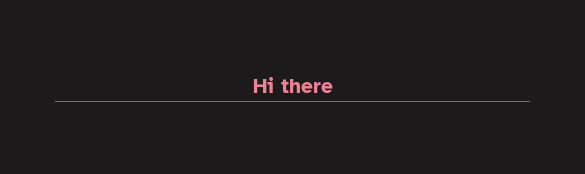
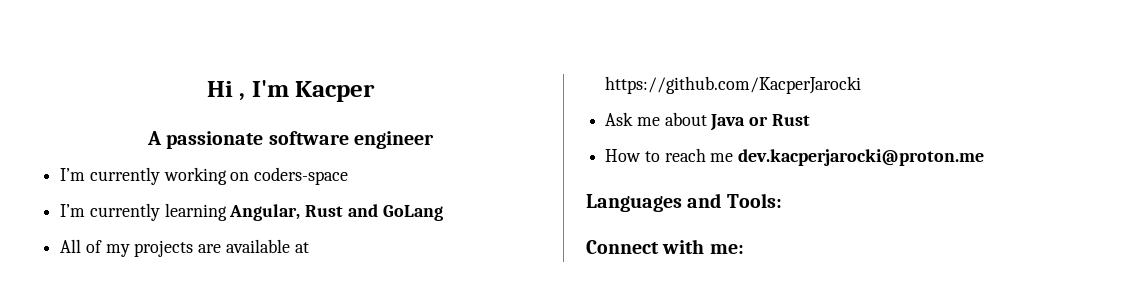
- Hi there
+ Hi , I'm Kacper
+ A passionate software engineer
+ I’m currently working on coders-space
+ I’m currently learning Angular, Rust and GoLang
+ All of my projects are available at https://github.com/KacperJarocki
+ Ask me about Java or Rust
+ How to reach me dev.kacperjarocki@proton.me
+ Languages and Tools:
+ Connect with me:

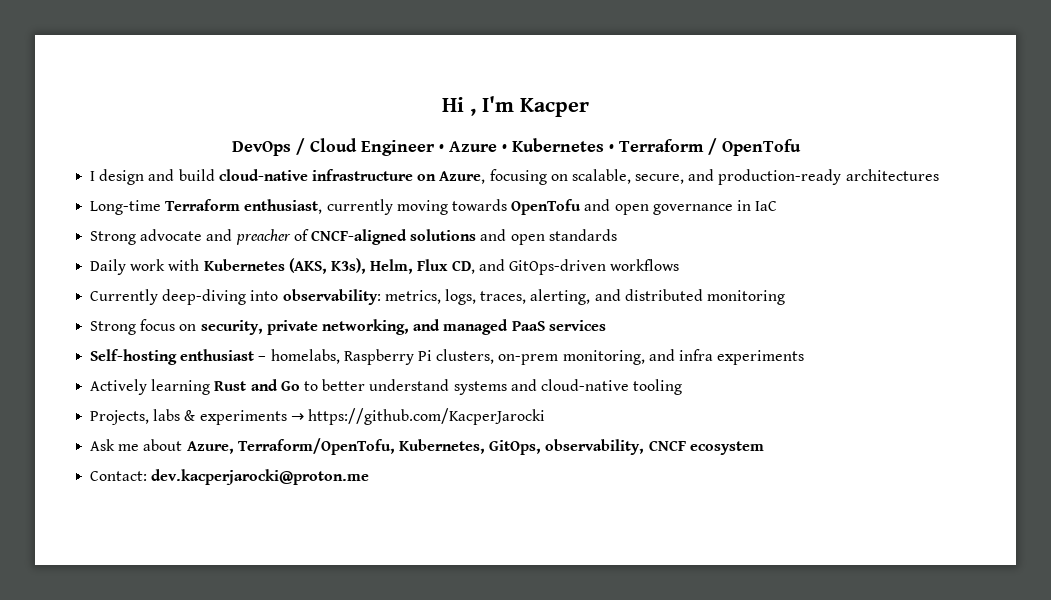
- A passionate software engineer
- I’m currently working on coders-space
- I’m currently learning Angular, Rust and GoLang
- All of my projects are available at https://github.com/KacperJarocki
- Ask me about Java or Rust
- How to reach me dev.kacperjarocki@proton.me
- Languages and Tools:
- Connect with me:
+ DevOps / Cloud Engineer • Azure • Kubernetes • Terraform / OpenTofu
+ I design and build cloud-native infrastructure on Azure, focusing on scalable, secure, and production-ready architectures
+ Long-time Terraform enthusiast, currently moving towards OpenTofu and open governance in IaC
+ Strong advocate and preacher of CNCF-aligned solutions and open standards
+ Daily work with Kubernetes (AKS, K3s), Helm, Flux CD, and GitOps-driven workflows
+ Currently deep-diving into observability: metrics, logs, traces, alerting, and distributed monitoring
+ Strong focus on security, private networking, and managed PaaS services
+ Self-hosting enthusiast – homelabs, Raspberry Pi clusters, on-prem monitoring, and infra experiments
+ Actively learning Rust and Go to better understand systems and cloud-native tooling
+ Projects, labs & experiments → https://github.com/KacperJarocki
+ Ask me about Azure, Terraform/OpenTofu, Kubernetes, GitOps, observability, CNCF ecosystem
+ Contact: dev.kacperjarocki@proton.me

